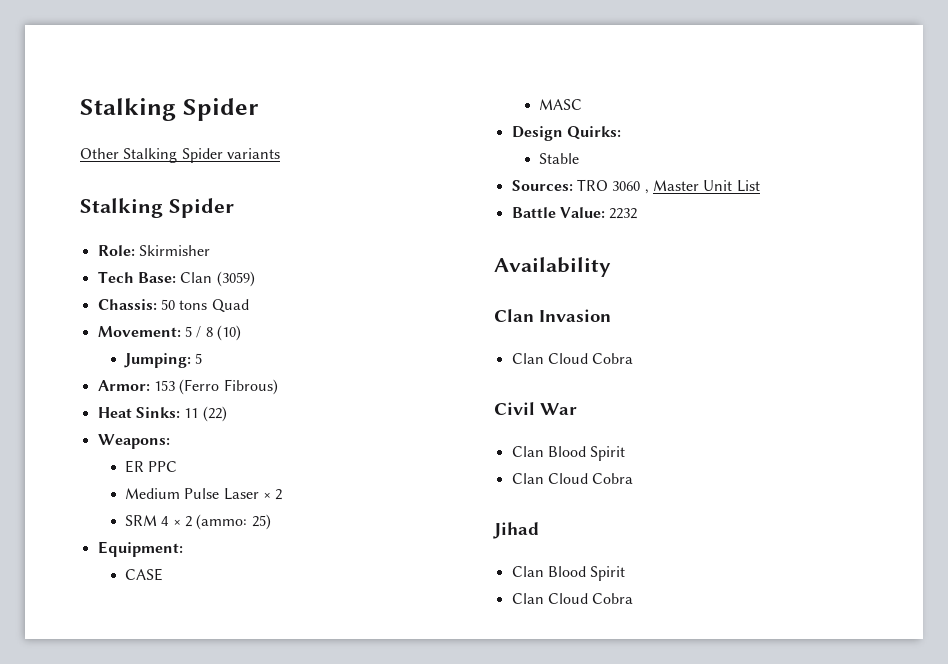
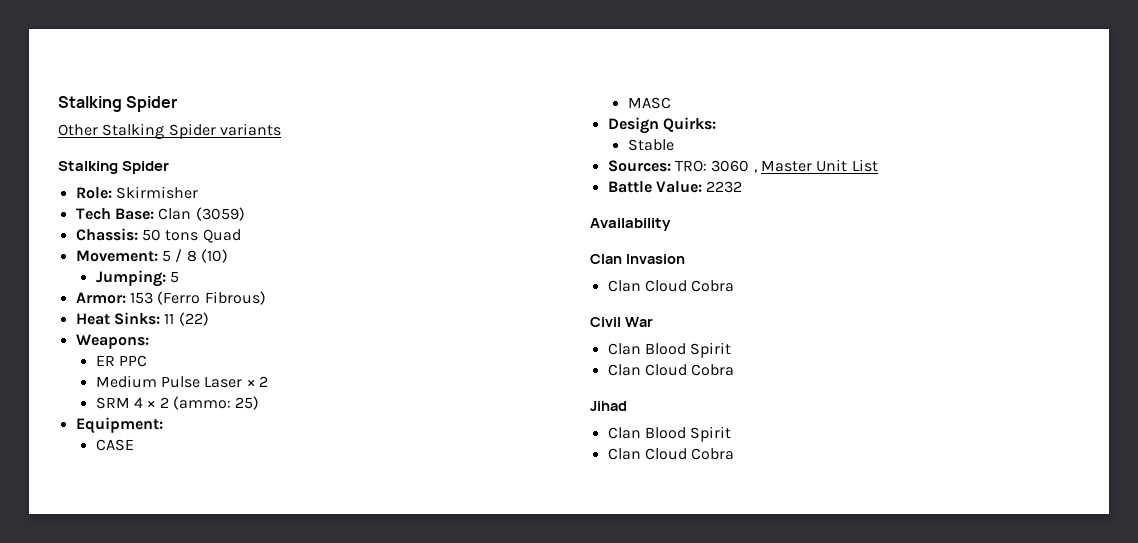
- Sources: TRO 3060 , Master Unit List
+ Sources: TRO: 3060 , Master Unit List

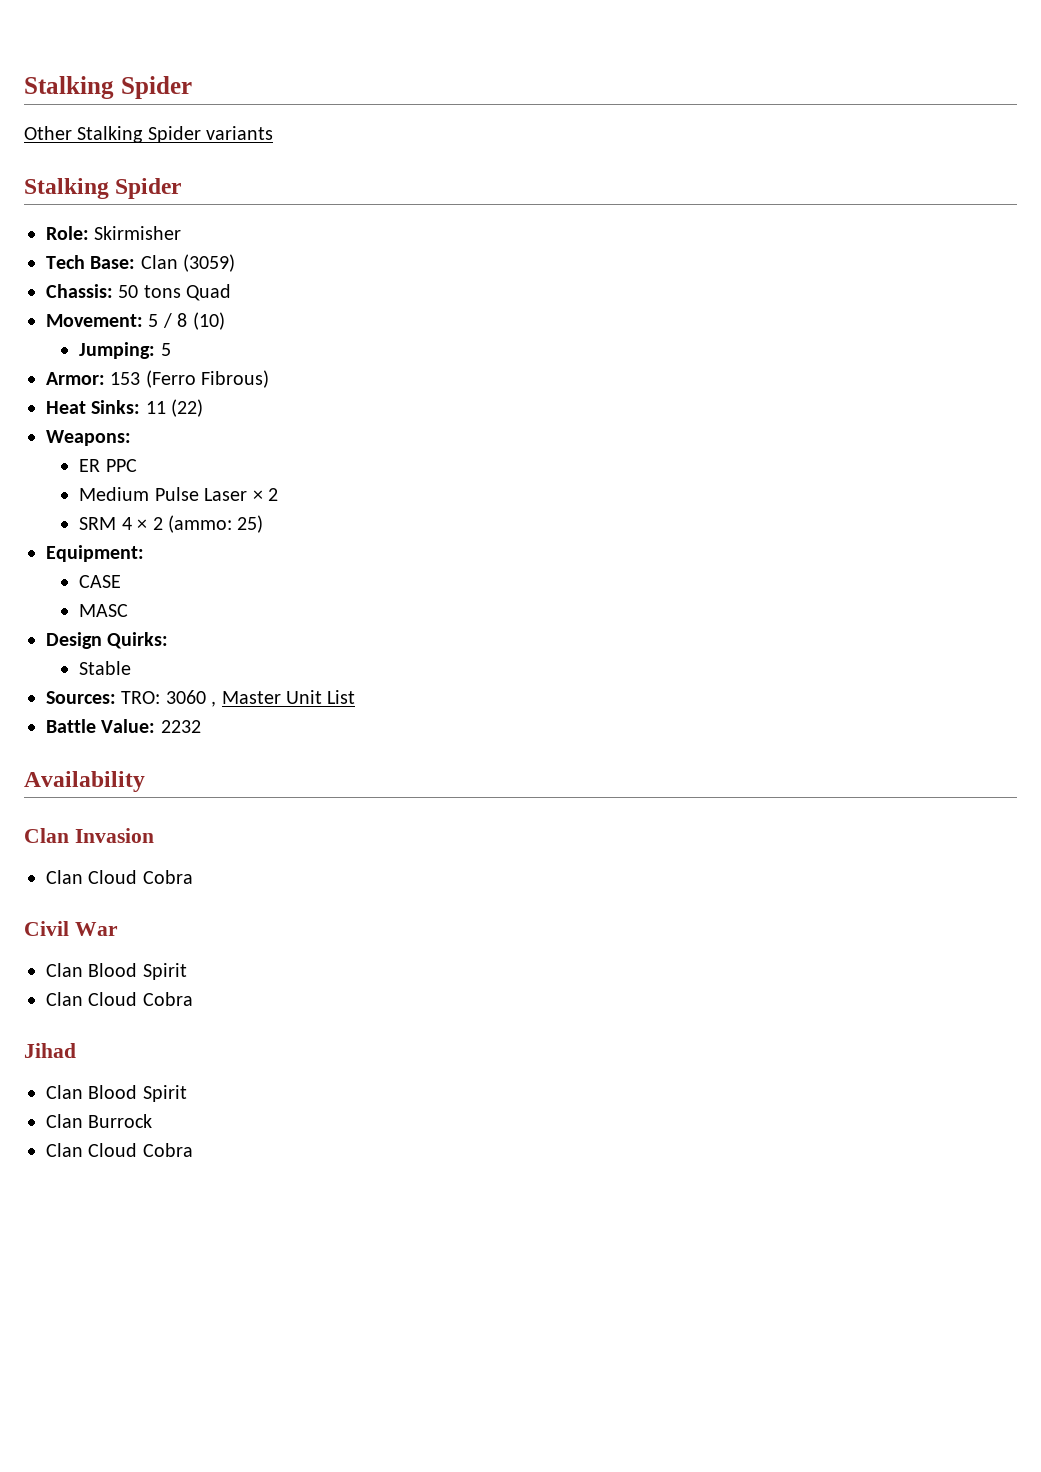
+ Clan Burrock

